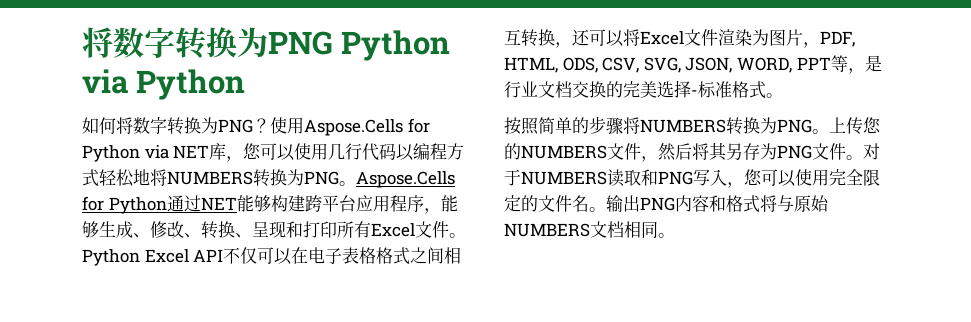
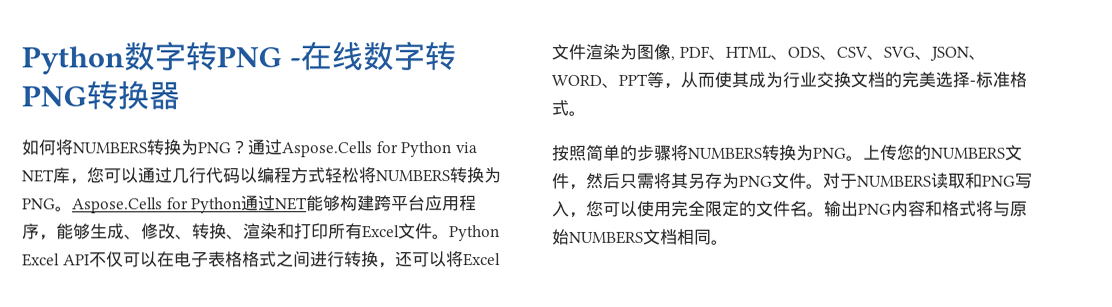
- 将数字转换为PNG Python via Python
+ Python数字转PNG -在线数字转PNG转换器
- 如何将数字转换为PNG？
+ 如何将NUMBERS转换为PNG？
- 使用Aspose.Cells for Python via NET库，您可以使用几行代码以编程方式轻松地将NUMBERS转换为PNG。
+ 通过Aspose.Cells for Python via NET库，您可以通过几行代码以编程方式轻松将NUMBERS转换为PNG。
- Aspose.Cells for Python通过NET能够构建跨平台应用程序，能够生成、修改、转换、呈现和打印所有Excel文件。
+ Aspose.Cells for Python通过NET能够构建跨平台应用程序，能够生成、修改、转换、渲染和打印所有Excel文件。
- Python Excel API不仅可以在电子表格格式之间相互转换，还可以将Excel文件渲染为图片，PDF, HTML, ODS, CSV, SVG, JSON, WORD, PPT等，是行业文档交换的完美选择-标准格式。
+ Python Excel API不仅可以在电子表格格式之间进行转换，还可以将Excel文件渲染为图像, PDF、HTML、ODS、CSV、SVG、JSON、WORD、PPT等，从而使其成为行业交换文档的完美选择-标准格式。
- 上传您的NUMBERS文件，然后将其另存为PNG文件。
+ 上传您的NUMBERS文件，然后只需将其另存为PNG文件。

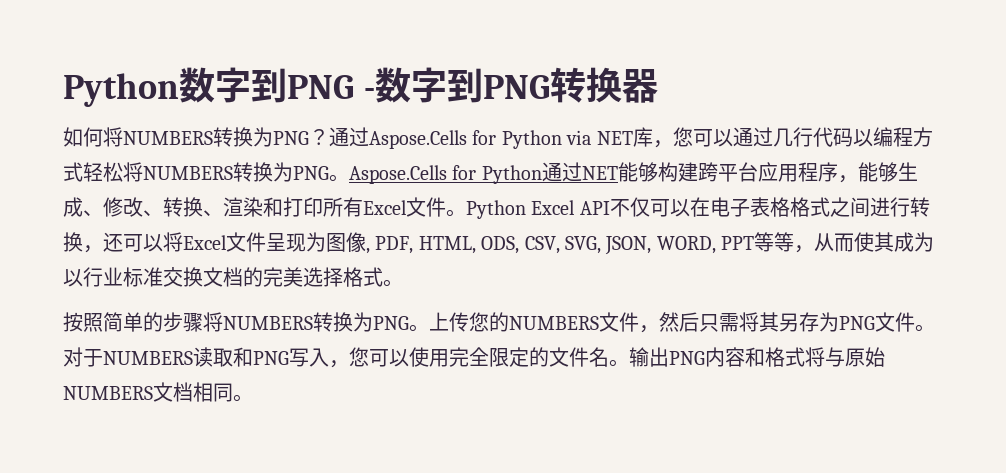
- Python数字转PNG -在线数字转PNG转换器
+ Python数字到PNG -数字到PNG转换器
- Python Excel API不仅可以在电子表格格式之间进行转换，还可以将Excel文件渲染为图像, PDF、HTML、ODS、CSV、SVG、JSON、WORD、PPT等，从而使其成为行业交换文档的完美选择-标准格式。
+ Python Excel API不仅可以在电子表格格式之间进行转换，还可以将Excel文件呈现为图像, PDF, HTML, ODS, CSV, SVG, JSON, WORD, PPT等等，从而使其成为以行业标准交换文档的完美选择格式。

